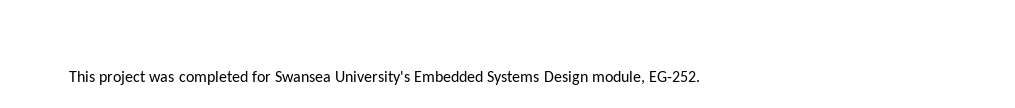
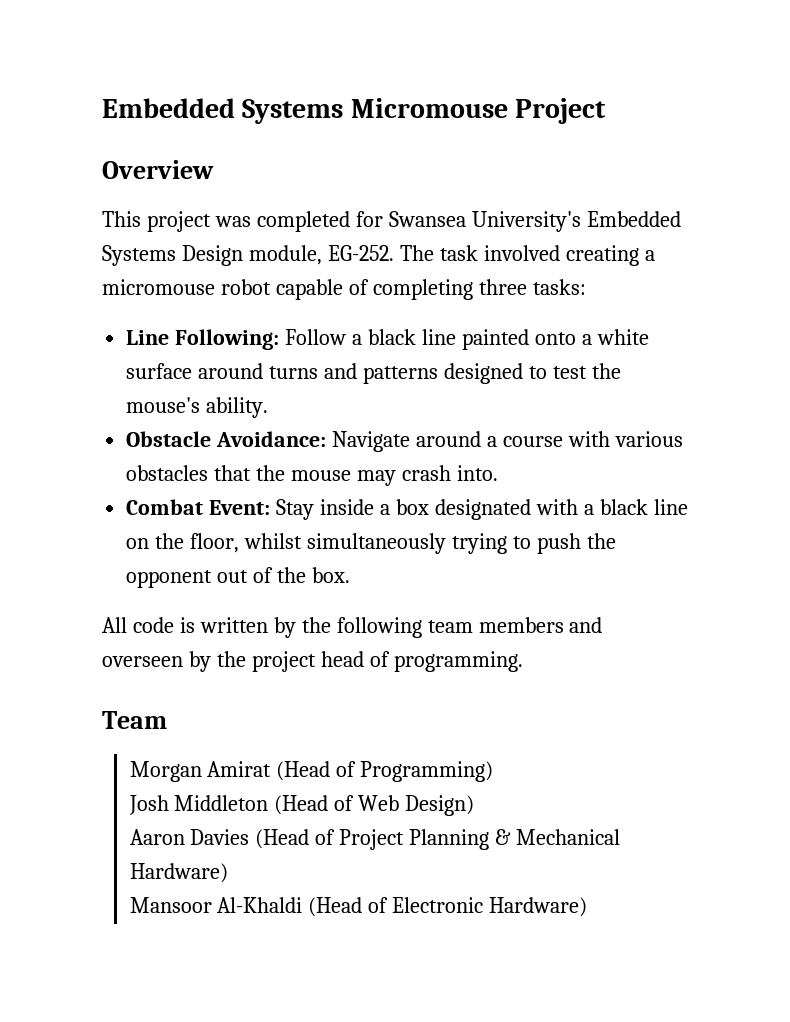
+ Embedded Systems Micromouse Project
+ Overview
+ The task involved creating a micromouse robot capable of completing three tasks:
+ Line Following: Follow a black line painted onto a white surface around turns and patterns designed to test the mouse's ability.
+ Obstacle Avoidance: Navigate around a course with various obstacles that the mouse may crash into.
+ Combat Event: Stay inside a box designated with a black line on the floor, whilst simultaneously trying to push the opponent out of the box.
+ All code is written by the following team members and overseen by the project head of programming.
+ Team
+ Morgan Amirat (Head of Programming)
+ Josh Middleton (Head of Web Design)
+ Aaron Davies (Head of Project Planning & Mechanical Hardware)
+ Mansoor Al-Khaldi (Head of Electronic Hardware)

